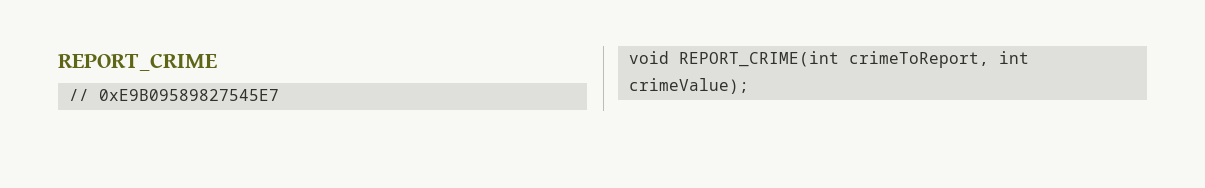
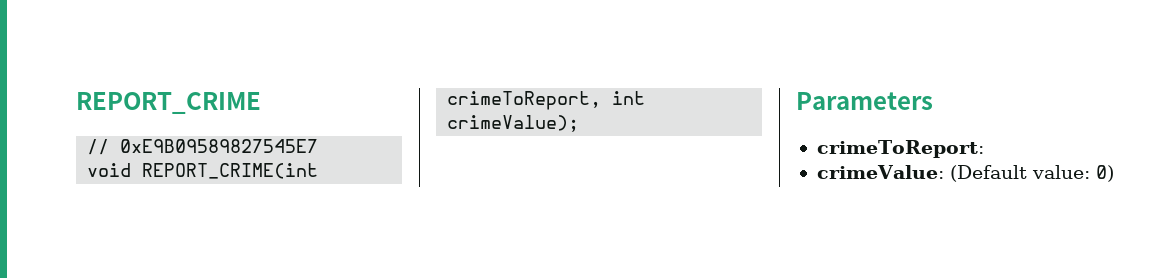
+ Parameters
+ crimeToReport:
+ crimeValue: (Default value: 0)

